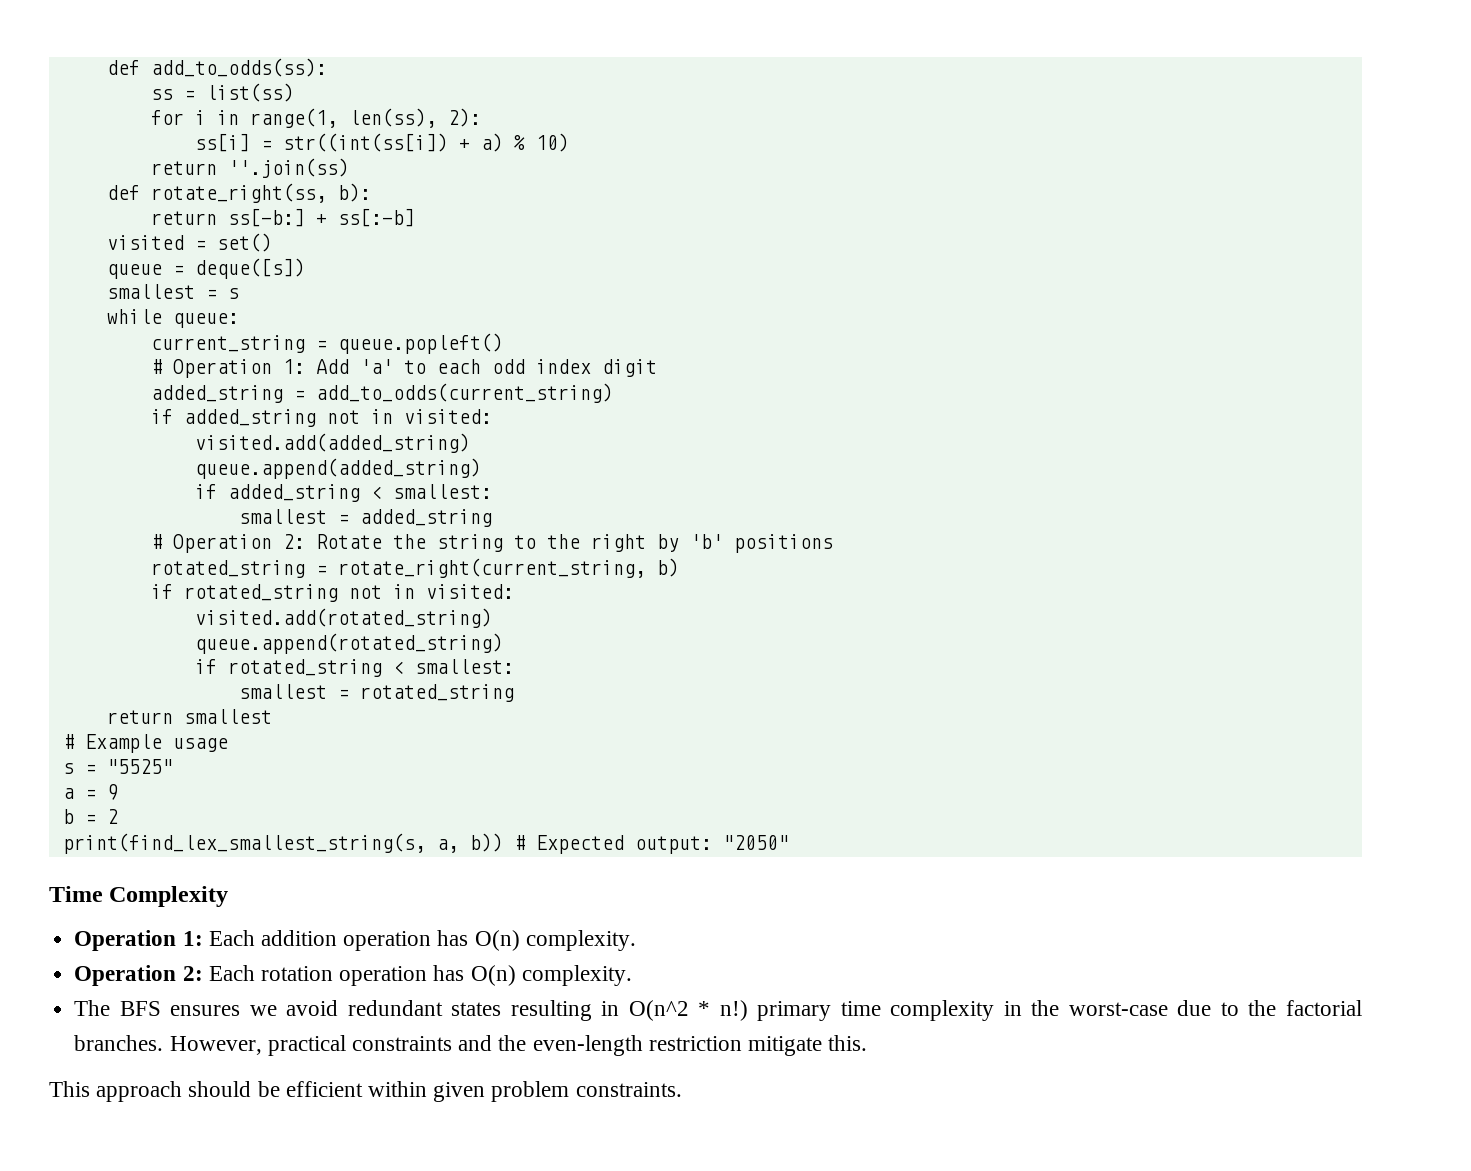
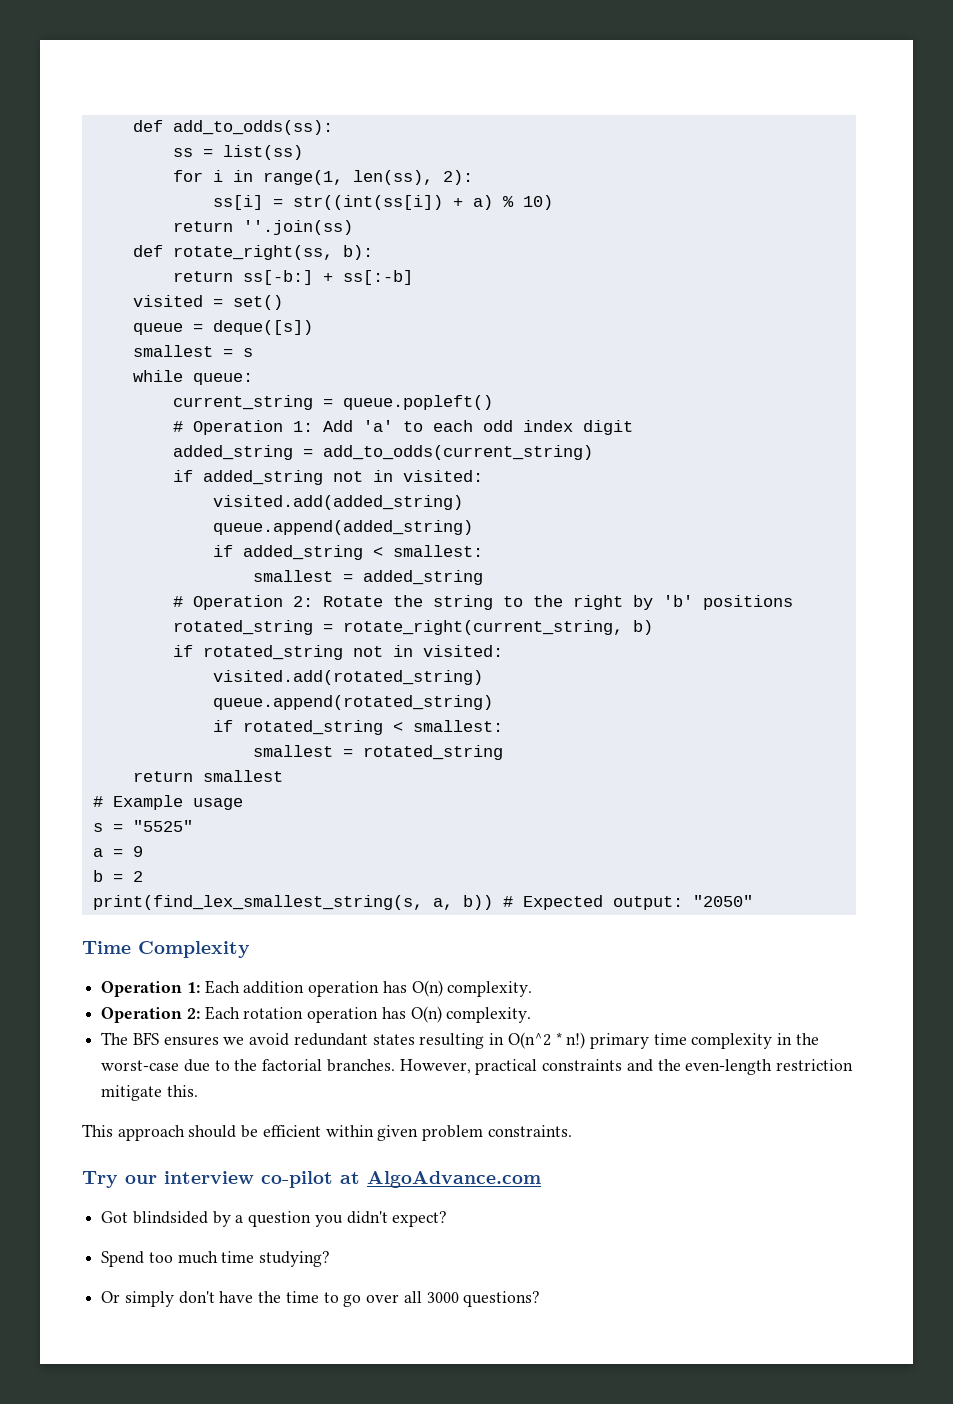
+ Try our interview co-pilot at AlgoAdvance.com
+ Got blindsided by a question you didn't expect?
+ Spend too much time studying?
+ Or simply don't have the time to go over all 3000 questions?

